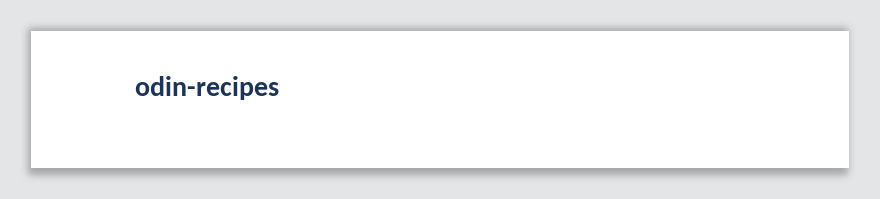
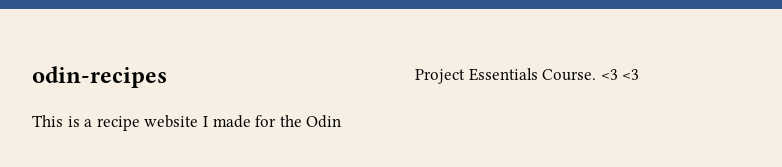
+ This is a recipe website I made for the Odin Project Essentials Course. <3 <3

